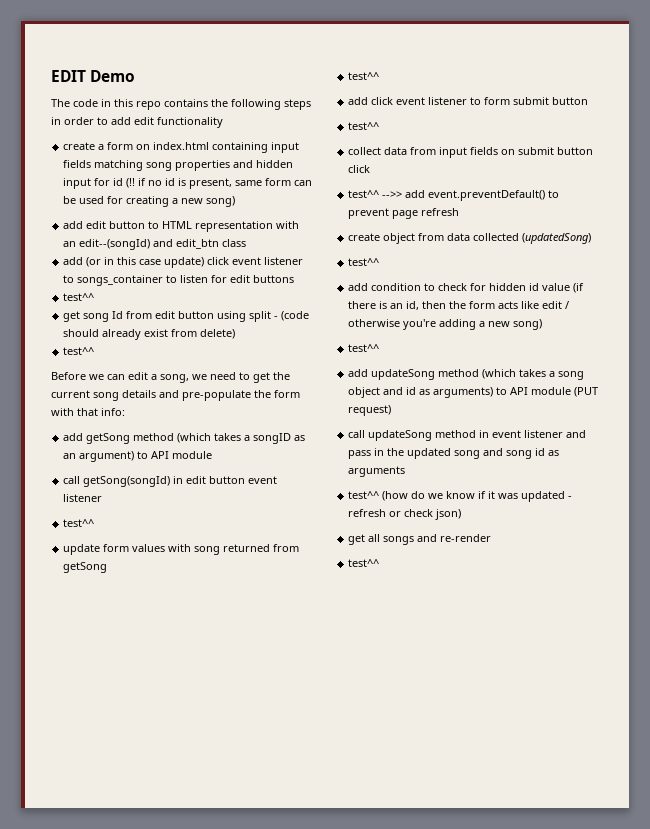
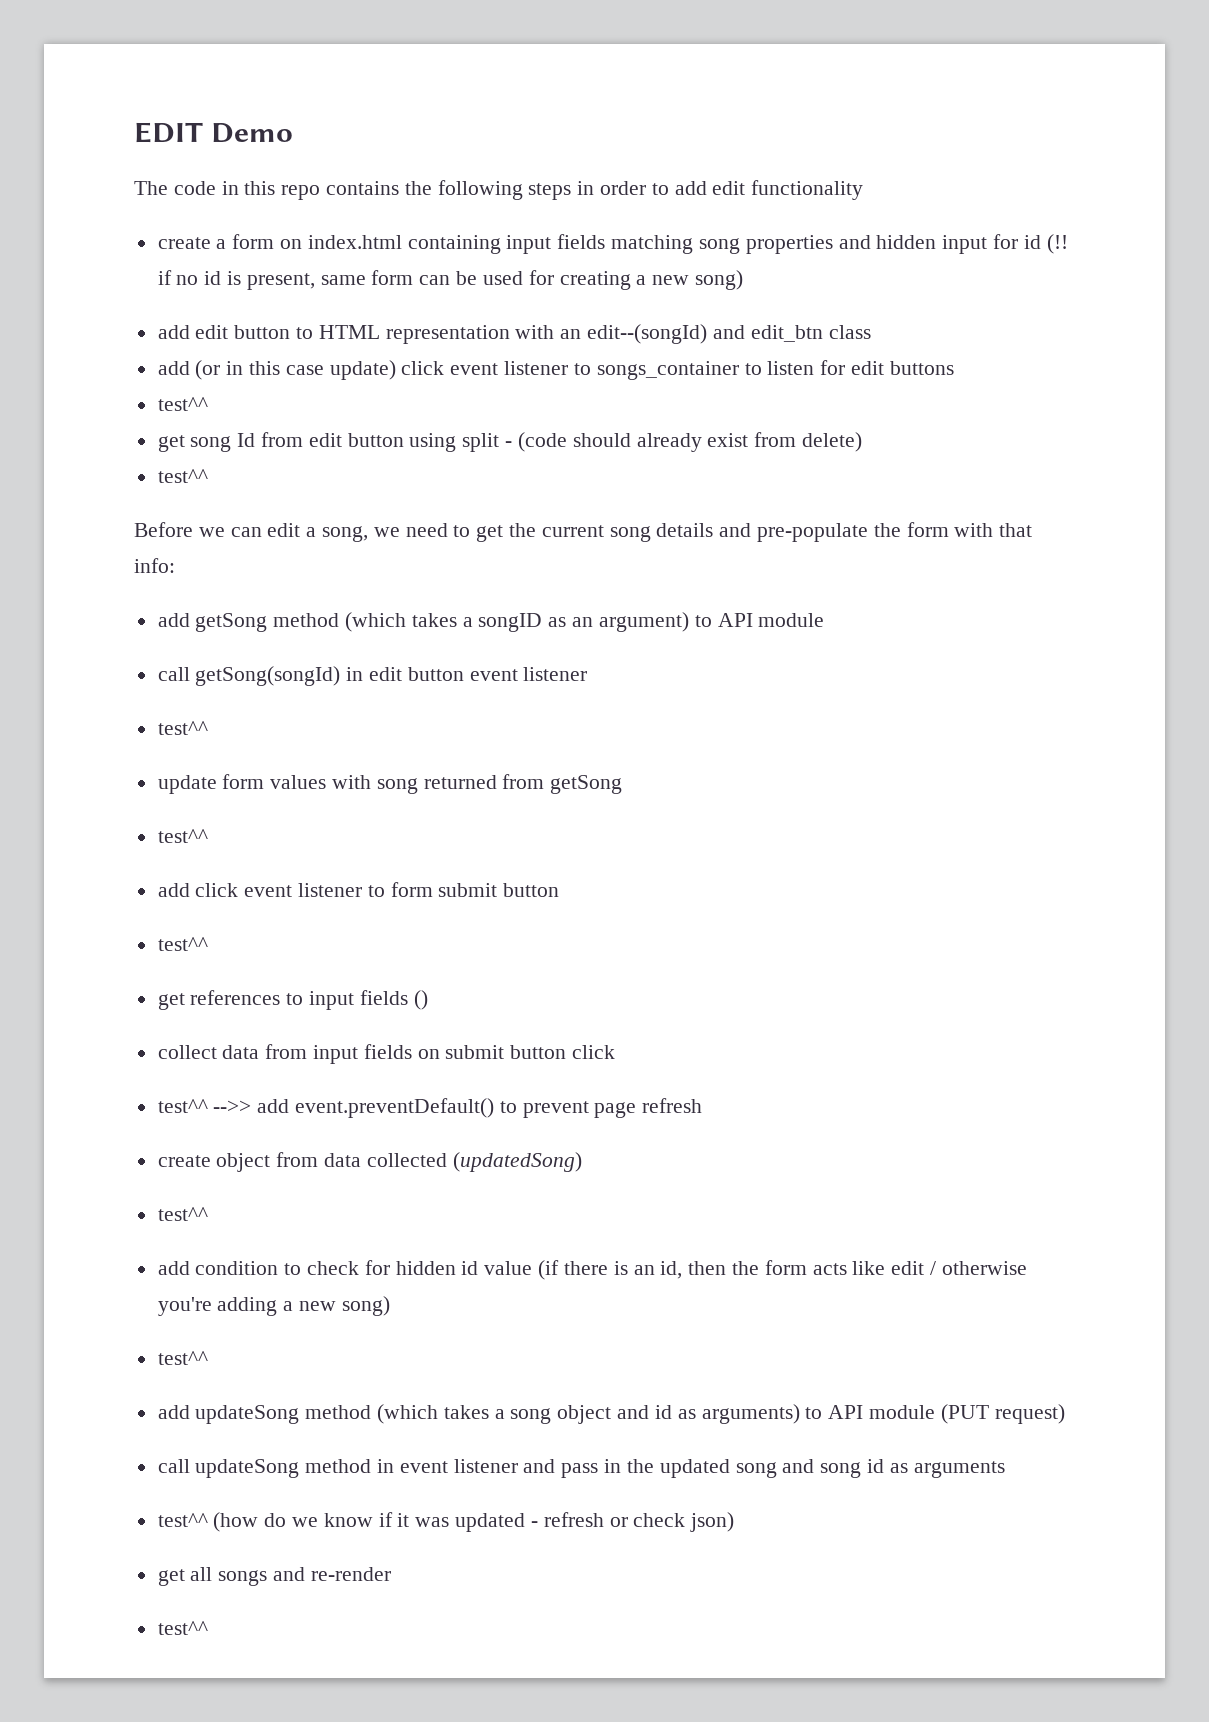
+ get references to input fields ()

